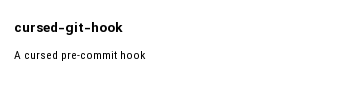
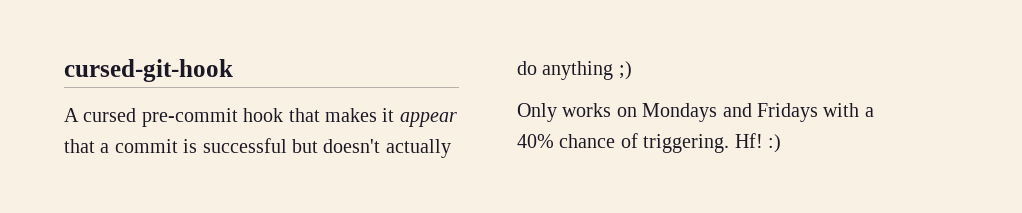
- A cursed pre-commit hook
+ A cursed pre-commit hook that makes it appear that a commit is successful but doesn't actually do anything ;)
+ Only works on Mondays and Fridays with a 40% chance of triggering. Hf! :)

